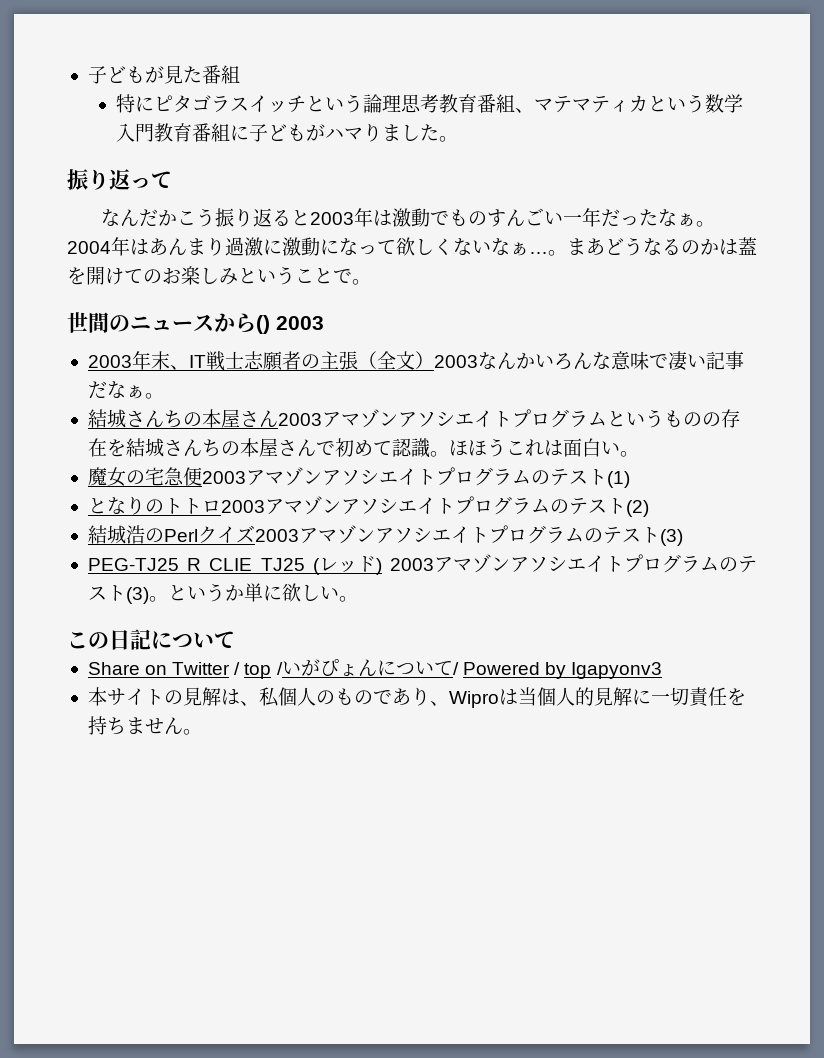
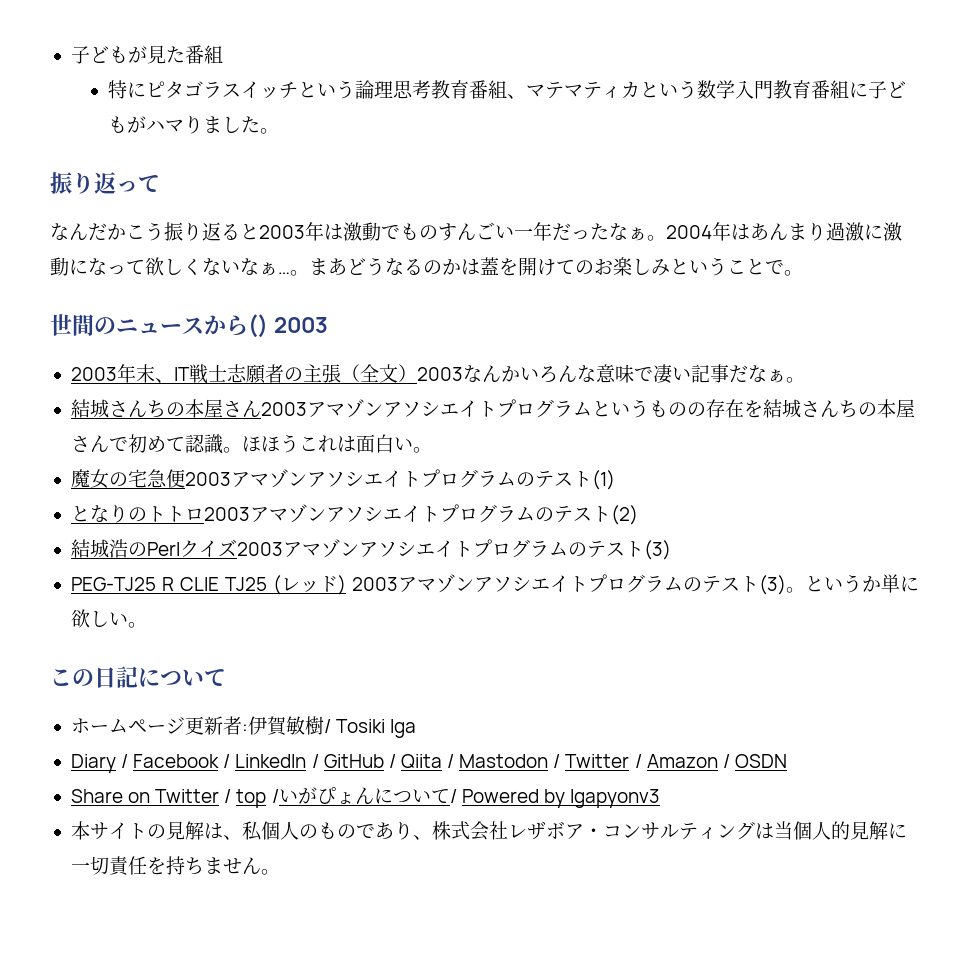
+ ホームページ更新者:伊賀敏樹/ Tosiki Iga
+ Diary / Facebook / LinkedIn / GitHub / Qiita / Mastodon / Twitter / Amazon / OSDN
- 本サイトの見解は、私個人のものであり、Wiproは当個人的見解に一切責任を持ちません。
+ 本サイトの見解は、私個人のものであり、株式会社レザボア・コンサルティングは当個人的見解に一切責任を持ちません。

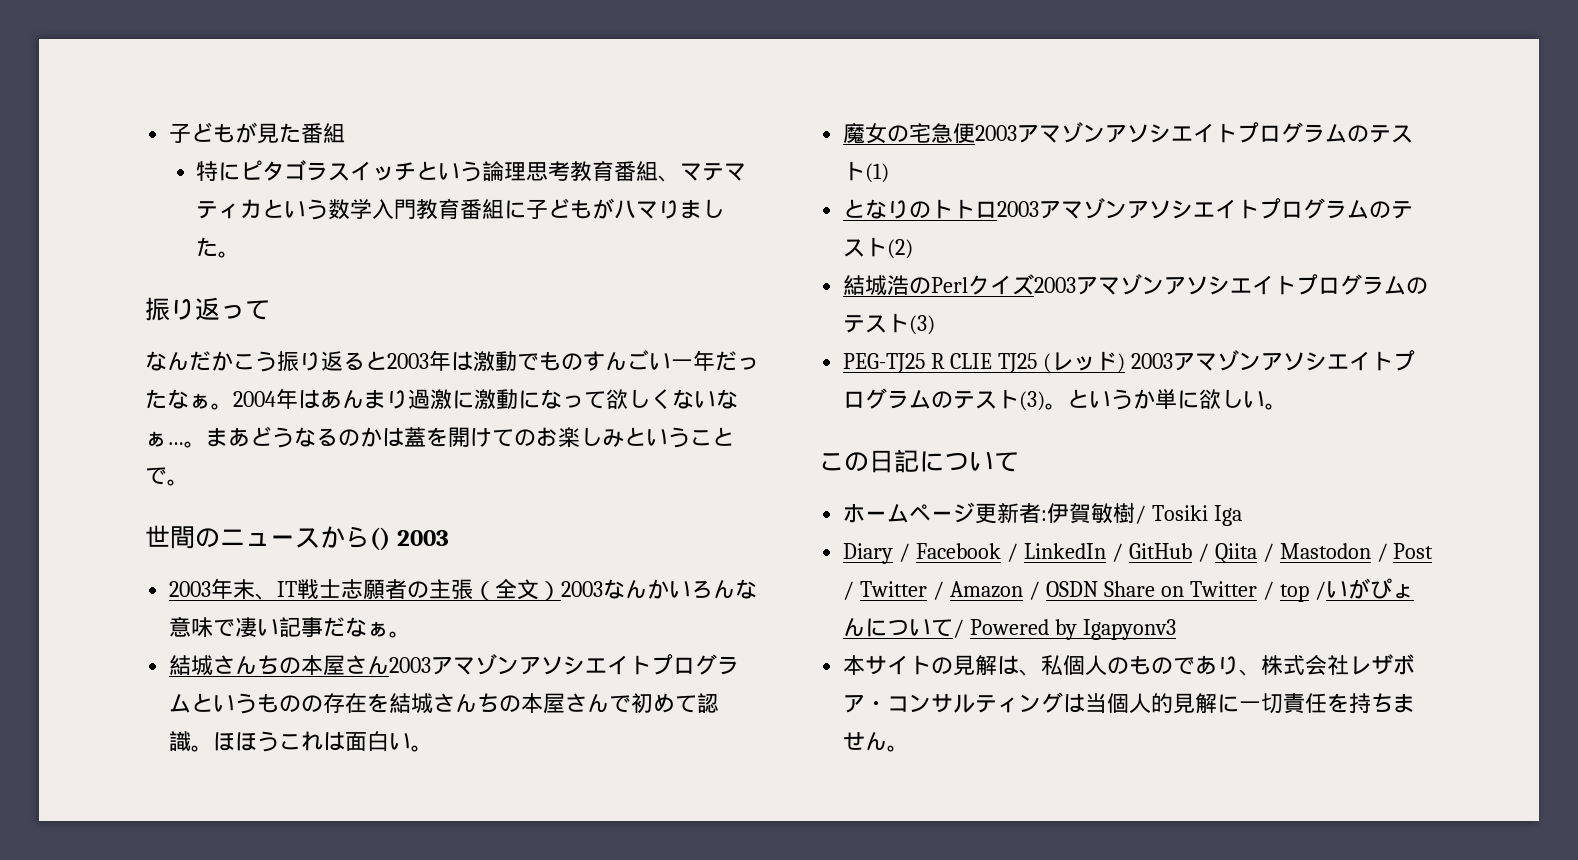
- Diary / Facebook / LinkedIn / GitHub / Qiita / Mastodon / Twitter / Amazon / OSDN
- Share on Twitter / top /いがぴょんについて/ Powered by Igapyonv3
+ Diary / Facebook / LinkedIn / GitHub / Qiita / Mastodon / Post / Twitter / Amazon / OSDN Share on Twitter / top /いがぴょんについて/ Powered by Igapyonv3

